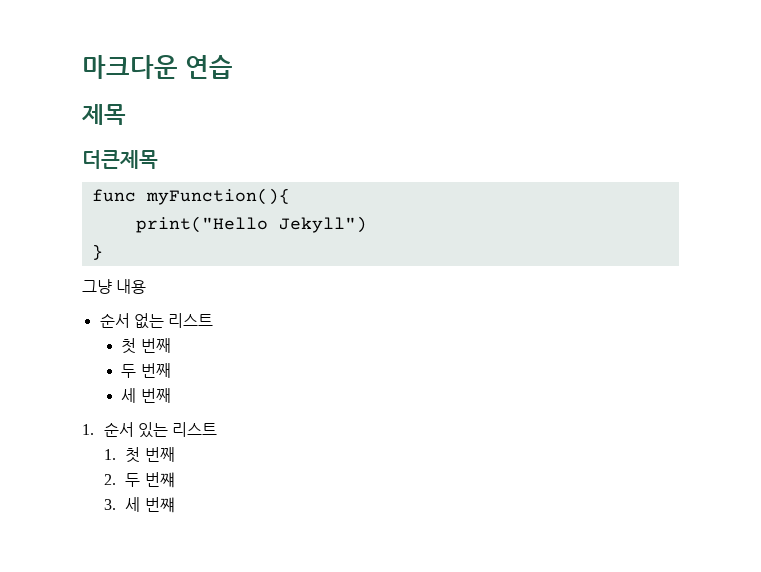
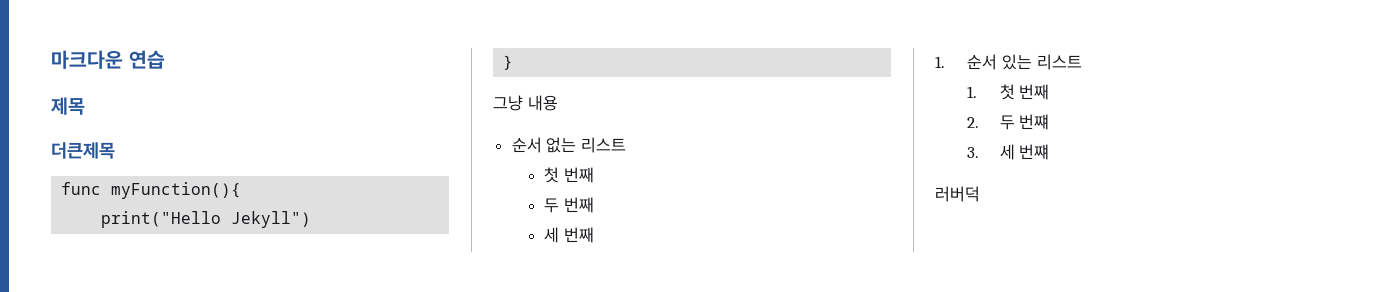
+ 러버덕

